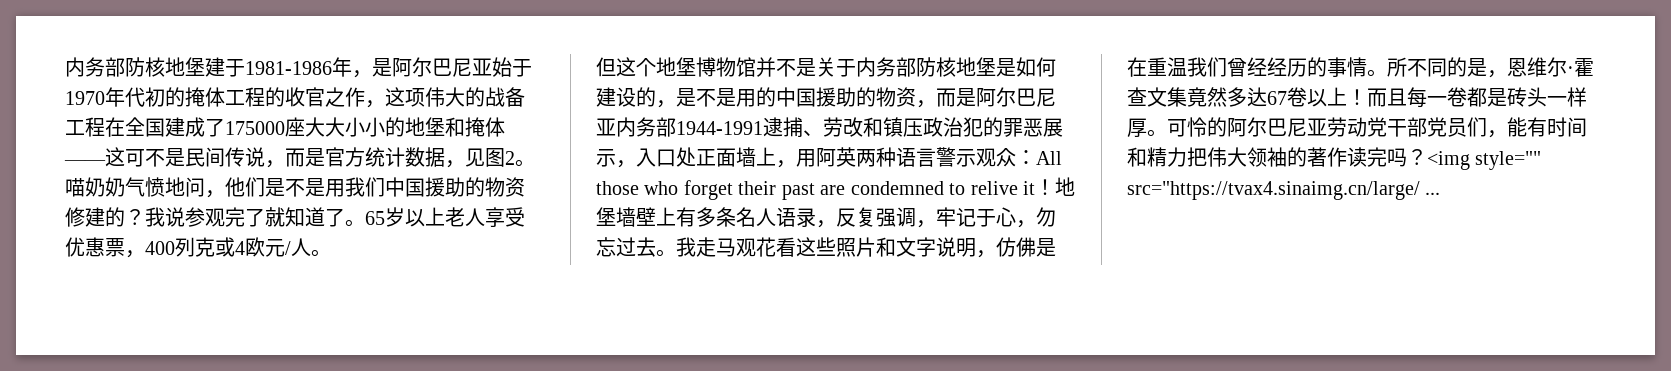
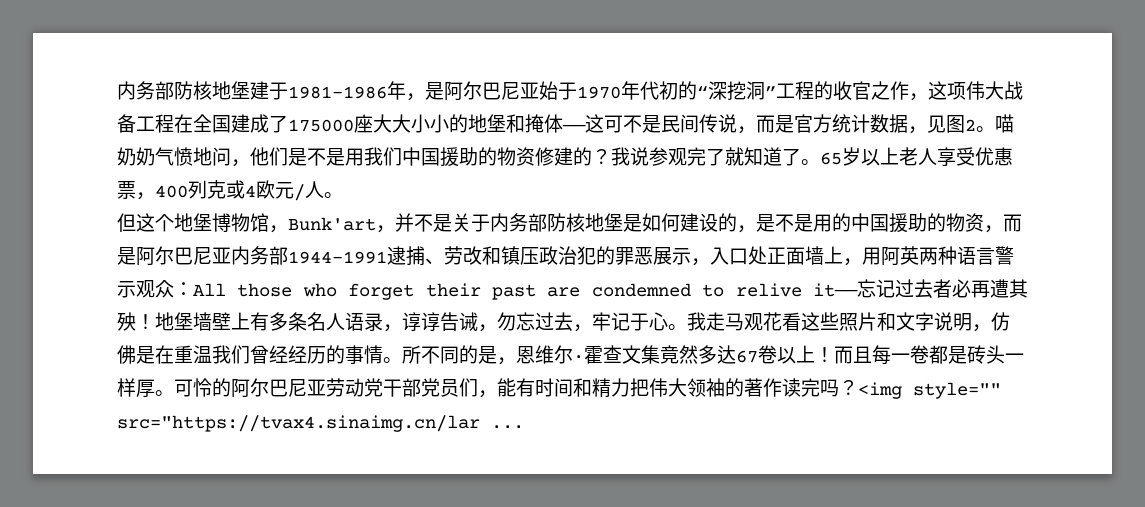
- 内务部防核地堡建于1981-1986年，是阿尔巴尼亚始于1970年代初的掩体工程的收官之作，这项伟大的战备工程在全国建成了175000座大大小小的地堡和掩体——这可不是民间传说，而是官方统计数据，见图2。
+ 内务部防核地堡建于1981-1986年，是阿尔巴尼亚始于1970年代初的“深挖洞”工程的收官之作，这项伟大战备工程在全国建成了175000座大大小小的地堡和掩体——这可不是民间传说，而是官方统计数据，见图2。
- 但这个地堡博物馆并不是关于内务部防核地堡是如何建设的，是不是用的中国援助的物资，而是阿尔巴尼亚内务部1944-1991逮捕、劳改和镇压政治犯的罪恶展示，入口处正面墙上，用阿英两种语言警示观众：All those who forget their past are condemned to relive it！
+ 但这个地堡博物馆，Bunk'art，并不是关于内务部防核地堡是如何建设的，是不是用的中国援助的物资，而是阿尔巴尼亚内务部1944-1991逮捕、劳改和镇压政治犯的罪恶展示，入口处正面墙上，用阿英两种语言警示观众：All those who forget their past are condemned to relive it——忘记过去者必再遭其殃！
- 地堡墙壁上有多条名人语录，反复强调，牢记于心，勿忘过去。
+ 地堡墙壁上有多条名人语录，谆谆告诫，勿忘过去，牢记于心。
- <img style="" src="https://tvax4.sinaimg.cn/large/ ...
+ <img style="" src="https://tvax4.sinaimg.cn/lar ...

